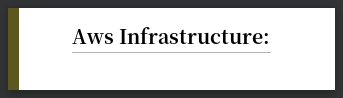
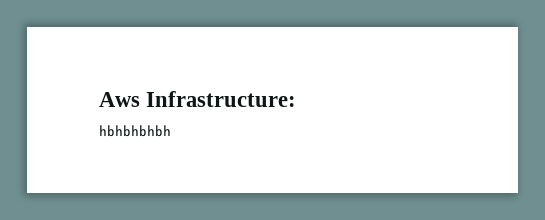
+ hbhbhbhbh

